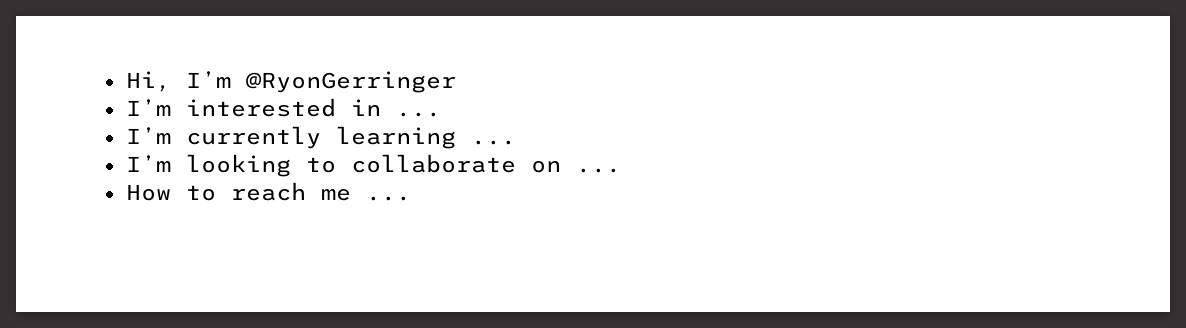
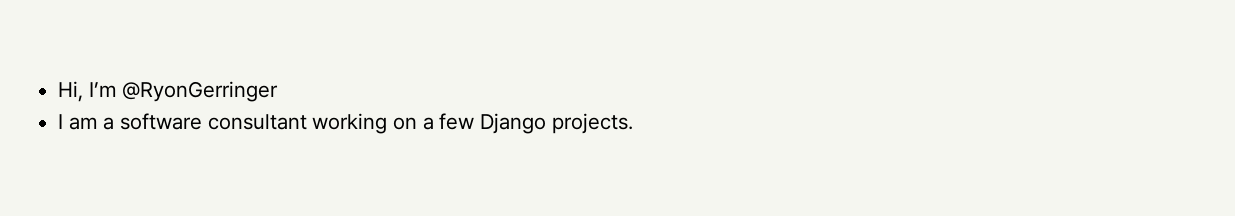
- I’m interested in ...
- I’m currently learning ...
- I’m looking to collaborate on ...
- How to reach me ...
+ I am a software consultant working on a few Django projects.

